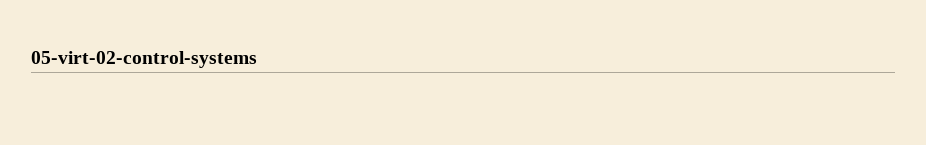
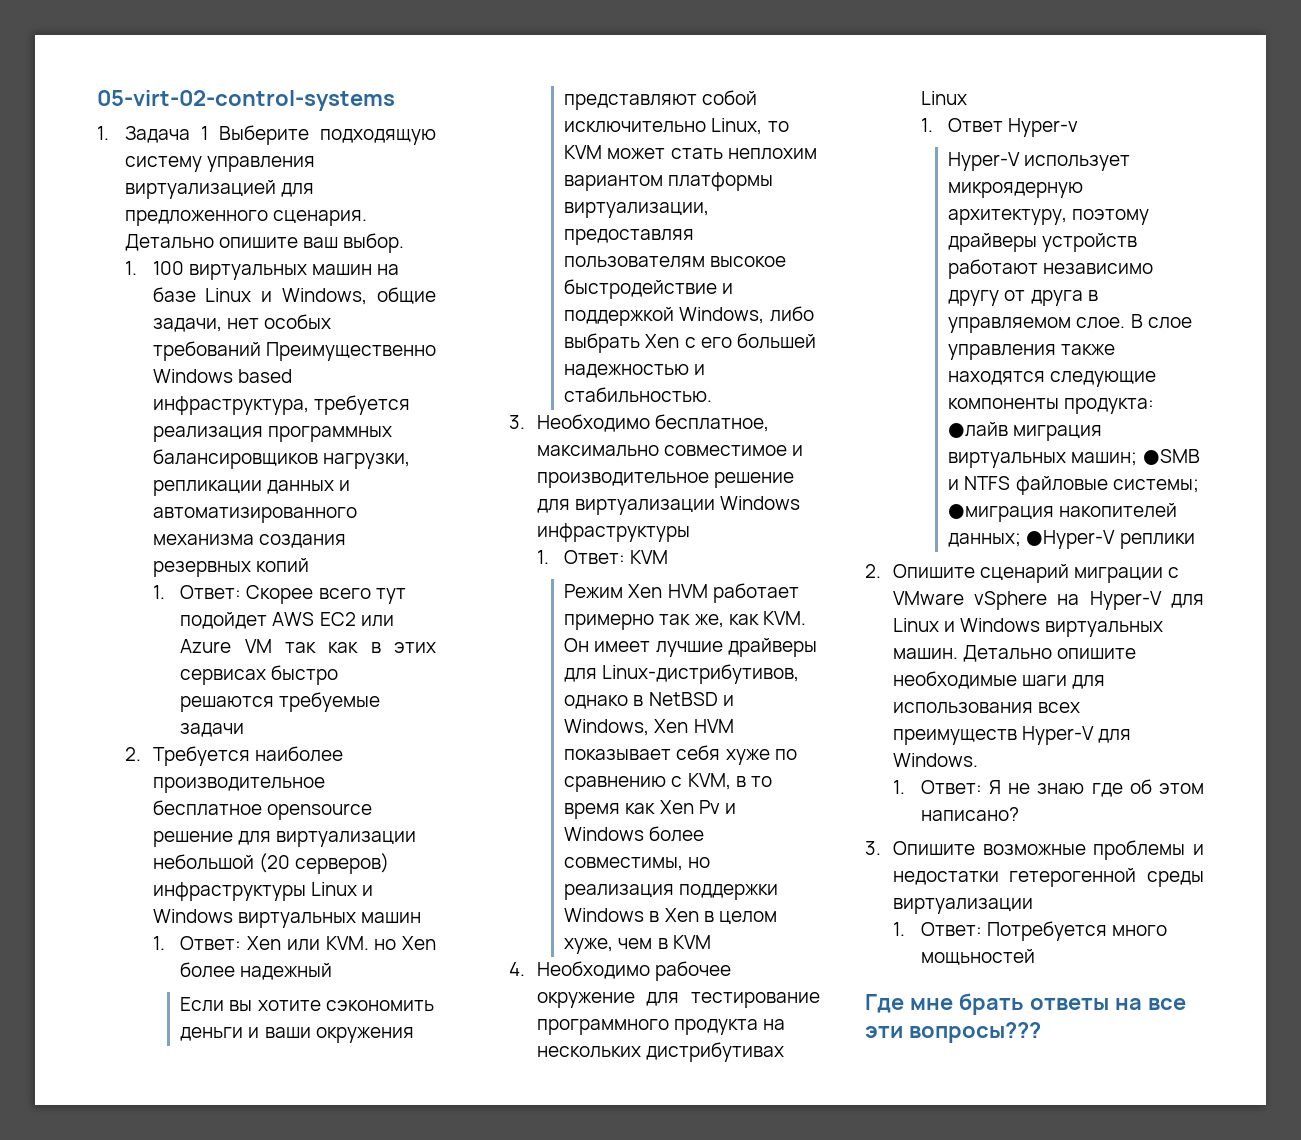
+ 1. Задача 1 Выберите подходящую систему управления виртуализацией для предложенного сценария. Детально опишите ваш выбор.
+ 1. 100 виртуальных машин на базе Linux и Windows, общие задачи, нет особых требований Преимущественно Windows based инфраструктура, требуется реализация программных балансировщиков нагрузки, репликации данных и автоматизированного механизма создания резервных копий
+ 1. Ответ: Скорее всего тут подойдет AWS EC2 или Azure VM так как в этих сервисах быстро решаются требуемые задачи
+ 2. Требуется наиболее производительное бесплатное opensource решение для виртуализации небольшой (20 серверов) инфраструктуры Linux и Windows виртуальных машин
+ 1. Ответ: Xen или KVM. но Xen более надежный
+ Если вы хотите сэкономить деньги и ваши окружения представляют собой исключительно Linux, то KVM может стать неплохим вариантом платформы виртуализации, предоставляя пользователям высокое быстродействие и поддержкой Windows, либо выбрать Xen с его большей надежностью и стабильностью.
+ 3. Необходимо бесплатное, максимально совместимое и производительное решение для виртуализации Windows инфраструктуры
+ 1. Ответ: KVM
+ Режим Xen HVM работает примерно так же, как KVM. Он имеет лучшие драйверы для Linux-дистрибутивов, однако в NetBSD и Windows, Xen HVM показывает себя хуже по сравнению с KVM, в то время как Xen Pv и Windows более совместимы, но реализация поддержки Windows в Xen в целом хуже, чем в KVM
+ 4. Необходимо рабочее окружение для тестирование программного продукта на нескольких дистрибутивах Linux
+ 1. Ответ Hyper-v
+ Hyper-V использует микроядерную архитектуру, поэтому драйверы устройств работают независимо другу от друга в управляемом слое. В слое управления также находятся следующие компоненты продукта: ●лайв миграция виртуальных машин; ●SMB и NTFS файловые системы; ●миграция накопителей данных; ●Hyper-V реплики
+ 2. Опишите сценарий миграции с VMware vSphere на Hyper-V для Linux и Windows виртуальных машин. Детально опишите необходимые шаги для использования всех преимуществ Hyper-V для Windows.
+ 1. Ответ: Я не знаю где об этом написано?
+ 3. Опишите возможные проблемы и недостатки гетерогенной среды виртуализации
+ 1. Ответ: Потребуется много мощьностей
+ Где мне брать ответы на все эти вопросы???

